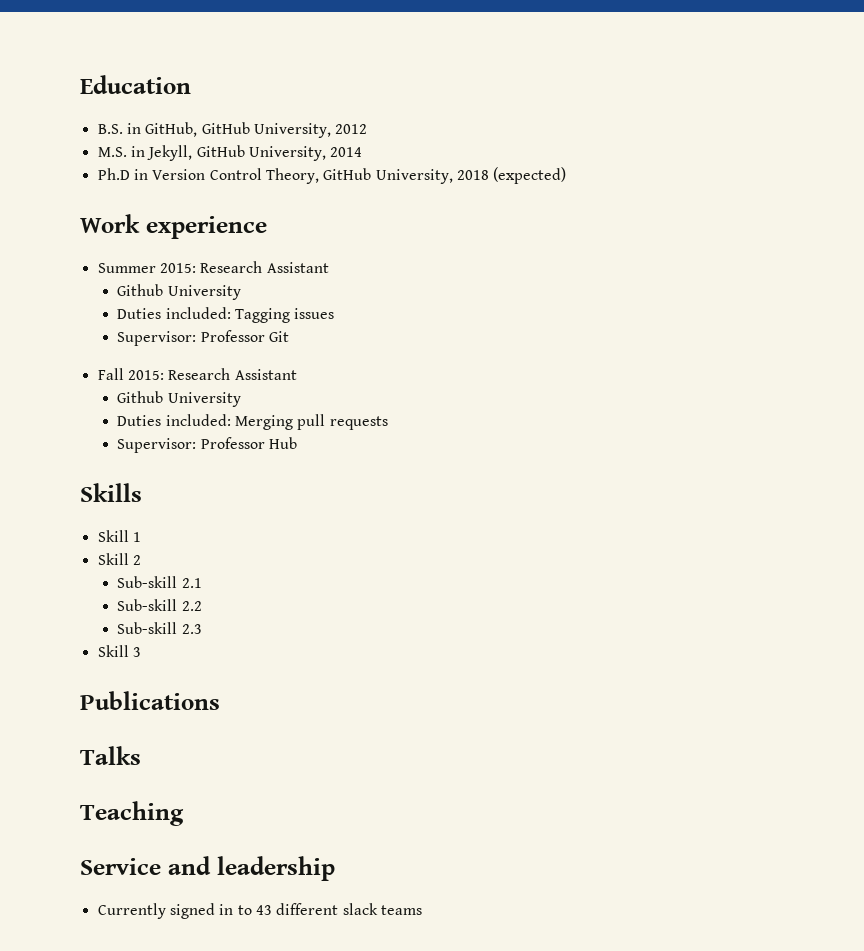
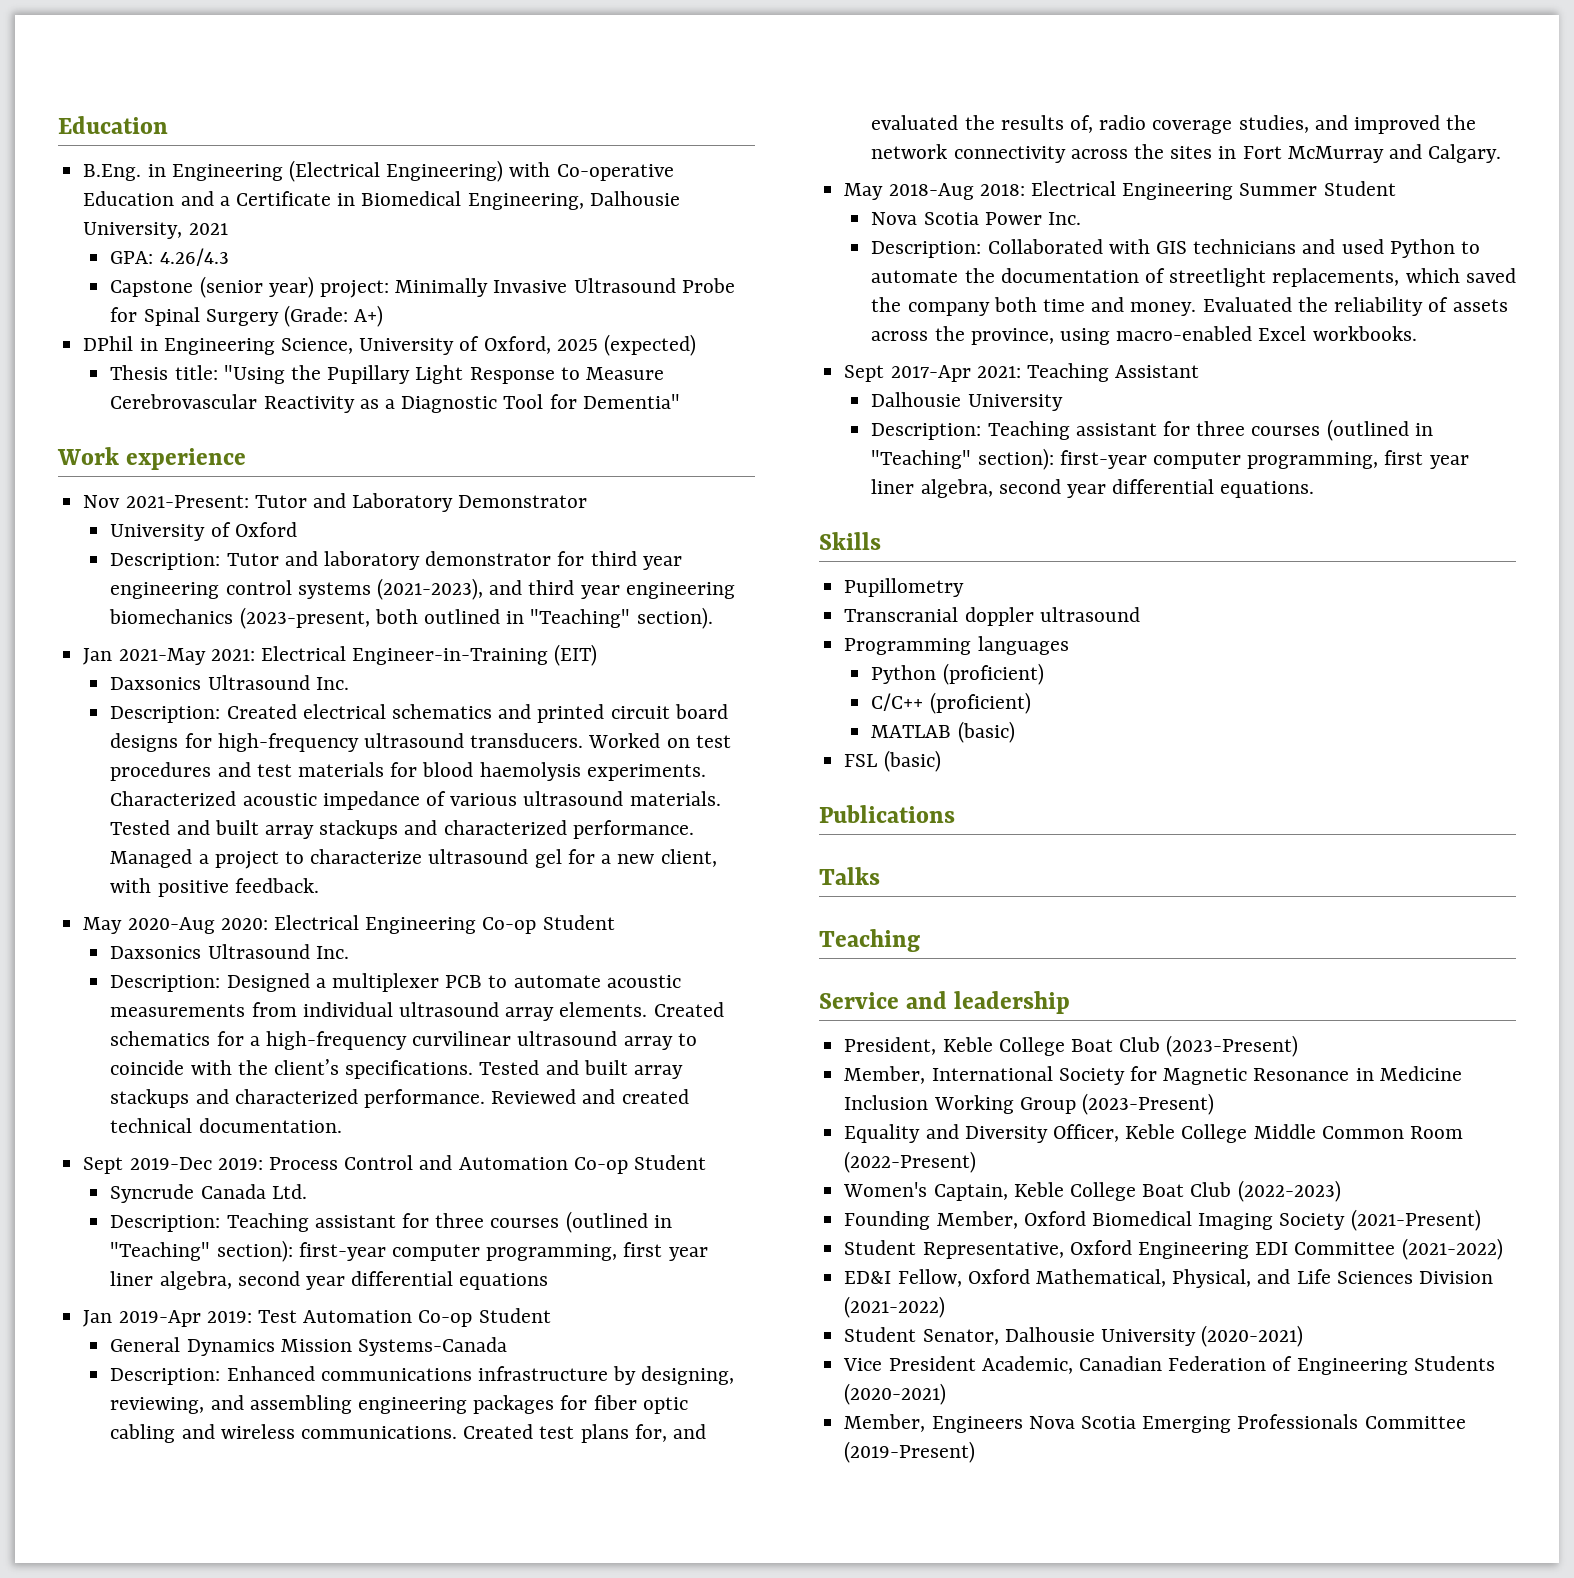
- B.S. in GitHub, GitHub University, 2012
- M.S. in Jekyll, GitHub University, 2014
- Ph.D in Version Control Theory, GitHub University, 2018 (expected)
+ B.Eng. in Engineering (Electrical Engineering) with Co-operative Education and a Certificate in Biomedical Engineering, Dalhousie University, 2021
+ GPA: 4.26/4.3
+ Capstone (senior year) project: Minimally Invasive Ultrasound Probe for Spinal Surgery (Grade: A+)
+ DPhil in Engineering Science, University of Oxford, 2025 (expected)
+ Thesis title: "Using the Pupillary Light Response to Measure Cerebrovascular Reactivity as a Diagnostic Tool for Dementia"
  Work experience
- Summer 2015: Research Assistant
- Github University
- Duties included: Tagging issues
- Supervisor: Professor Git
- Fall 2015: Research Assistant
- Github University
- Duties included: Merging pull requests
- Supervisor: Professor Hub
+ Nov 2021-Present: Tutor and Laboratory Demonstrator
+ University of Oxford
+ Description: Tutor and laboratory demonstrator for third year engineering control systems (2021-2023), and third year engineering biomechanics (2023-present, both outlined in "Teaching" section).
+ Jan 2021-May 2021: Electrical Engineer-in-Training (EIT)
+ Daxsonics Ultrasound Inc.
+ Description: Created electrical schematics and printed circuit board designs for high-frequency ultrasound transducers. Worked on test procedures and test materials for blood haemolysis experiments. Characterized acoustic impedance of various ultrasound materials. Tested and built array stackups and characterized performance. Managed a project to characterize ultrasound gel for a new client, with positive feedback.
+ May 2020-Aug 2020: Electrical Engineering Co-op Student
+ Daxsonics Ultrasound Inc.
+ Description: Designed a multiplexer PCB to automate acoustic measurements from individual ultrasound array elements. Created schematics for a high-frequency curvilinear ultrasound array to coincide with the client’s specifications. Tested and built array stackups and characterized performance. Reviewed and created technical documentation.
+ Sept 2019-Dec 2019: Process Control and Automation Co-op Student
+ Syncrude Canada Ltd.
+ Description: Teaching assistant for three courses (outlined in "Teaching" section): first-year computer programming, first year liner algebra, second year differential equations
+ Jan 2019-Apr 2019: Test Automation Co-op Student
+ General Dynamics Mission Systems-Canada
+ Description: Enhanced communications infrastructure by designing, reviewing, and assembling engineering packages for fiber optic cabling and wireless communications. Created test plans for, and evaluated the results of, radio coverage studies, and improved the network connectivity across the sites in Fort McMurray and Calgary.
+ May 2018-Aug 2018: Electrical Engineering Summer Student
+ Nova Scotia Power Inc.
+ Description: Collaborated with GIS technicians and used Python to automate the documentation of streetlight replacements, which saved the company both time and money. Evaluated the reliability of assets across the province, using macro-enabled Excel workbooks.
+ Sept 2017-Apr 2021: Teaching Assistant
+ Dalhousie University
+ Description: Teaching assistant for three courses (outlined in "Teaching" section): first-year computer programming, first year liner algebra, second year differential equations.
  Skills
- Skill 1
- Skill 2
- Sub-skill 2.1
- Sub-skill 2.2
- Sub-skill 2.3
- Skill 3
+ Pupillometry
+ Transcranial doppler ultrasound
+ Programming languages
+ Python (proficient)
+ C/C++ (proficient)
+ MATLAB (basic)
+ FSL (basic)
- Currently signed in to 43 different slack teams
+ President, Keble College Boat Club (2023-Present)
+ Member, International Society for Magnetic Resonance in Medicine Inclusion Working Group (2023-Present)
+ Equality and Diversity Officer, Keble College Middle Common Room (2022-Present)
+ Women's Captain, Keble College Boat Club (2022-2023)
+ Founding Member, Oxford Biomedical Imaging Society (2021-Present)
+ Student Representative, Oxford Engineering EDI Committee (2021-2022)
+ ED&I Fellow, Oxford Mathematical, Physical, and Life Sciences Division (2021-2022)
+ Student Senator, Dalhousie University (2020-2021)
+ Vice President Academic, Canadian Federation of Engineering Students (2020-2021)
+ Member, Engineers Nova Scotia Emerging Professionals Committee (2019-Present)

